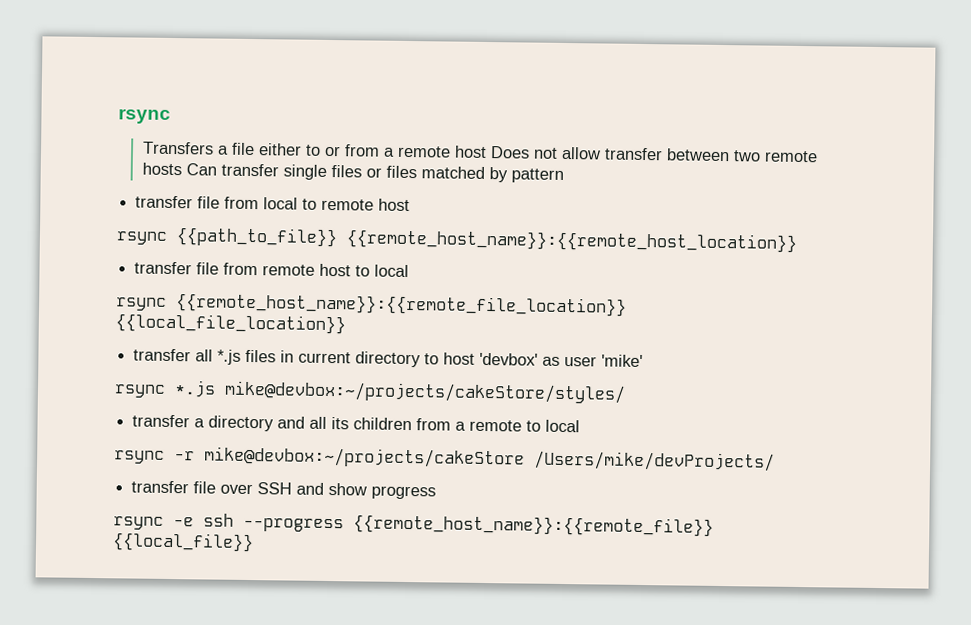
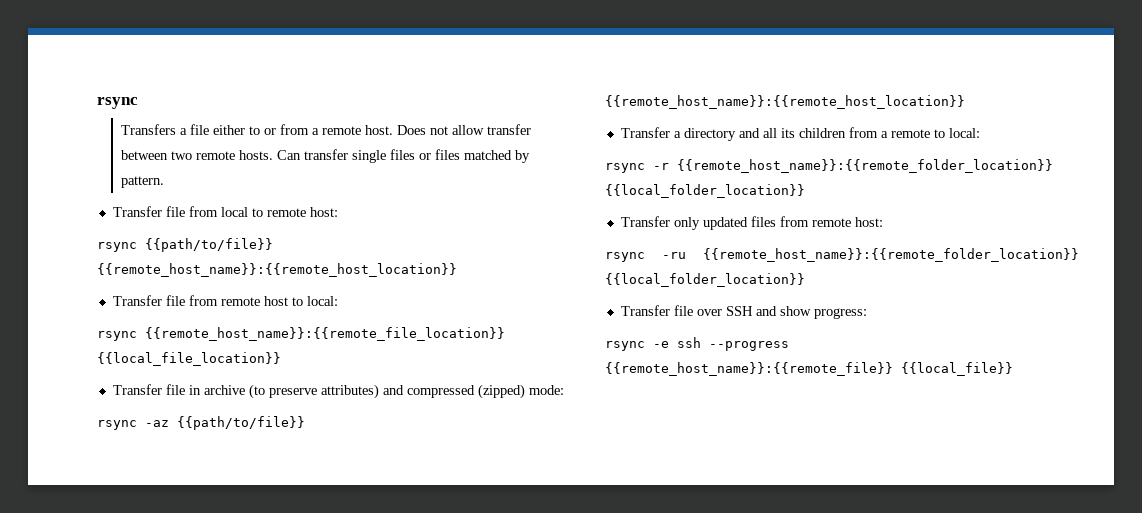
- Transfers a file either to or from a remote host Does not allow transfer between two remote hosts Can transfer single files or files matched by pattern
- transfer file from local to remote host
- rsync {{path_to_file}} {{remote_host_name}}:{{remote_host_location}}
- transfer file from remote host to local
+ Transfers a file either to or from a remote host. Does not allow transfer between two remote hosts. Can transfer single files or files matched by pattern.
+ Transfer file from local to remote host:
+ rsync {{path/to/file}} {{remote_host_name}}:{{remote_host_location}}
+ Transfer file from remote host to local:
- transfer all *.js files in current directory to host 'devbox' as user 'mike'
- rsync *.js mike@devbox:~/projects/cakeStore/styles/
- transfer a directory and all its children from a remote to local
+ Transfer file in archive (to preserve attributes) and compressed (zipped) mode:
+ rsync -az {{path/to/file}} {{remote_host_name}}:{{remote_host_location}}
+ Transfer a directory and all its children from a remote to local:
- rsync -r mike@devbox:~/projects/cakeStore /Users/mike/devProjects/
- transfer file over SSH and show progress
+ rsync -r {{remote_host_name}}:{{remote_folder_location}} {{local_folder_location}}
+ Transfer only updated files from remote host:
+ rsync -ru {{remote_host_name}}:{{remote_folder_location}} {{local_folder_location}}
+ Transfer file over SSH and show progress:

